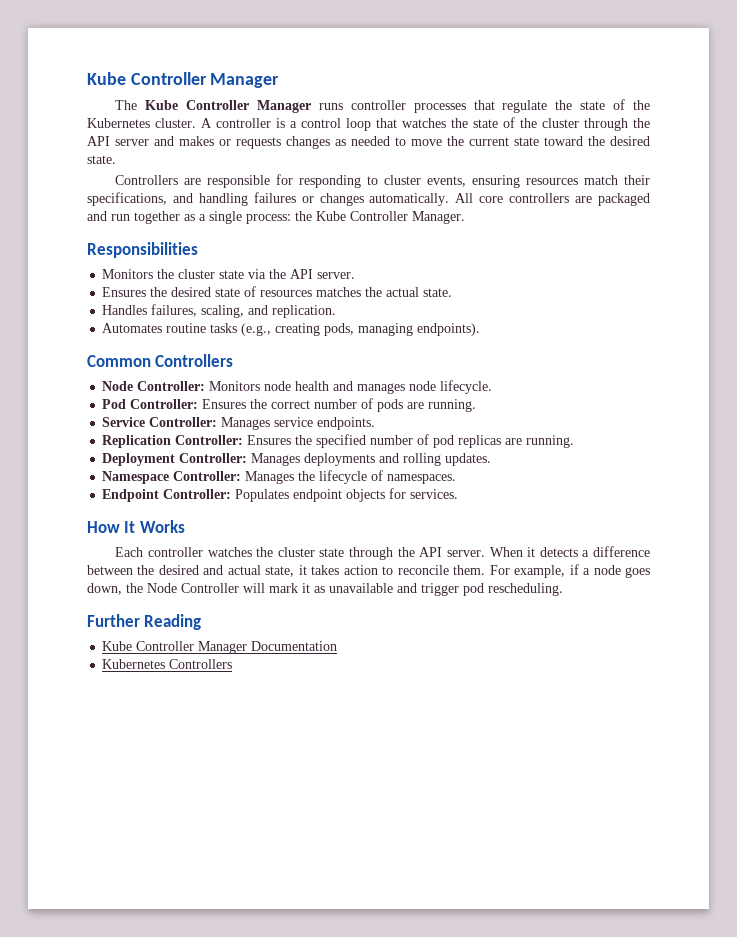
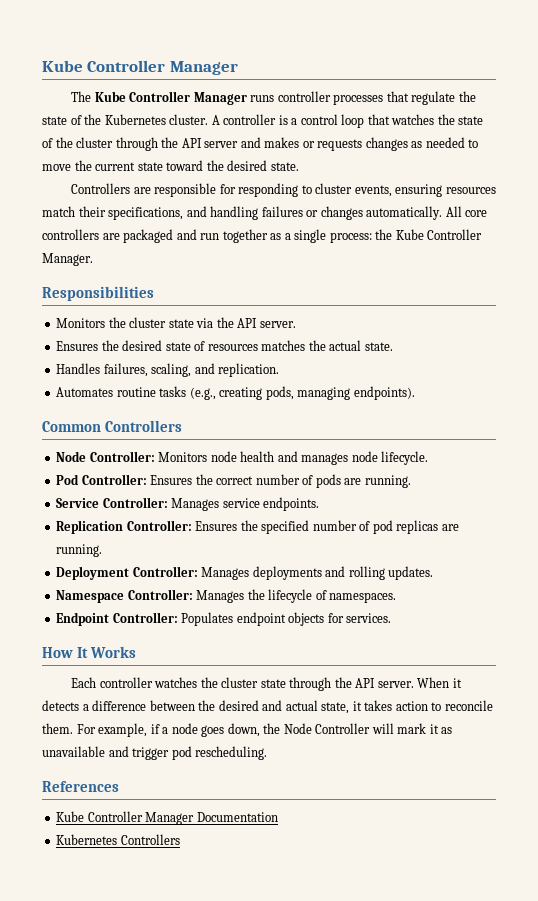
- Further Reading
+ References

